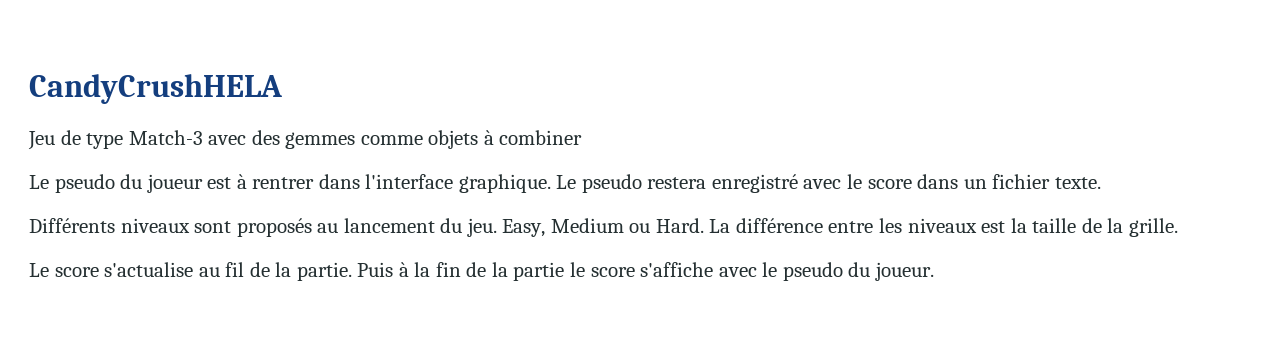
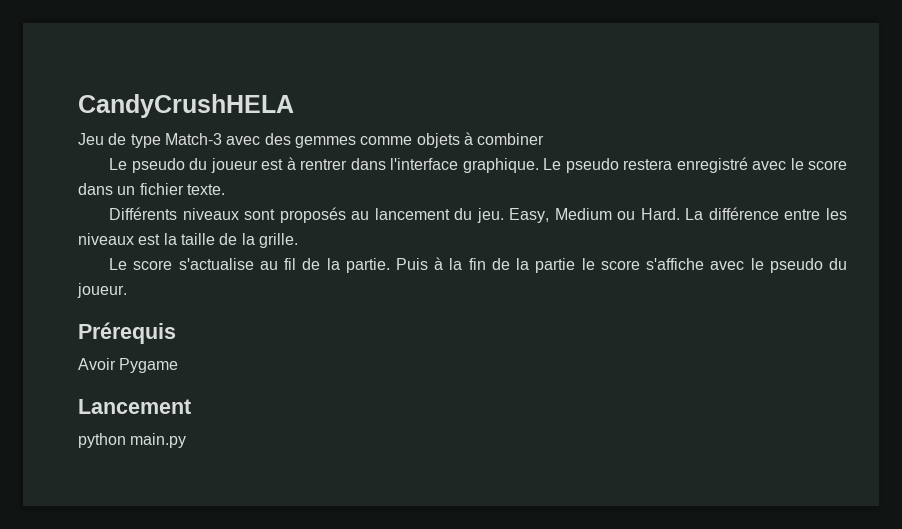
+ Prérequis
+ Avoir Pygame
+ Lancement
+ python main.py

